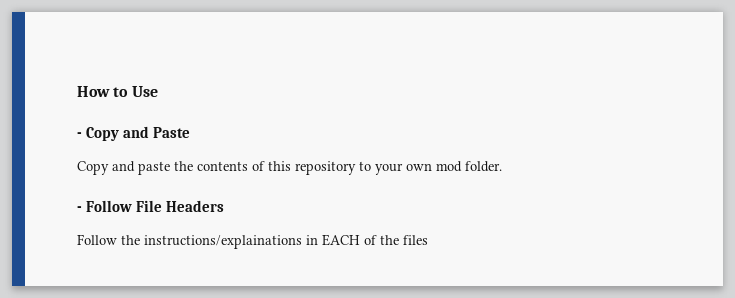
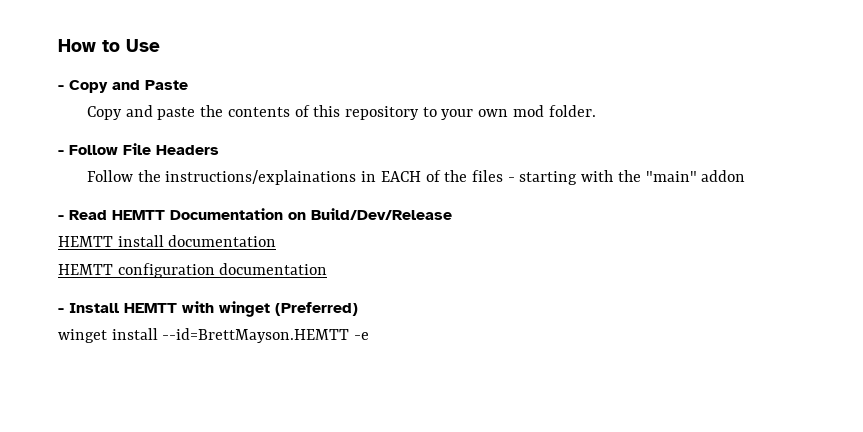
- Follow the instructions/explainations in EACH of the files
+ Follow the instructions/explainations in EACH of the files - starting with the "main" addon
+ - Read HEMTT Documentation on Build/Dev/Release
+ HEMTT install documentation
+ HEMTT configuration documentation
+ - Install HEMTT with winget (Preferred)
+ winget install --id=BrettMayson.HEMTT -e

